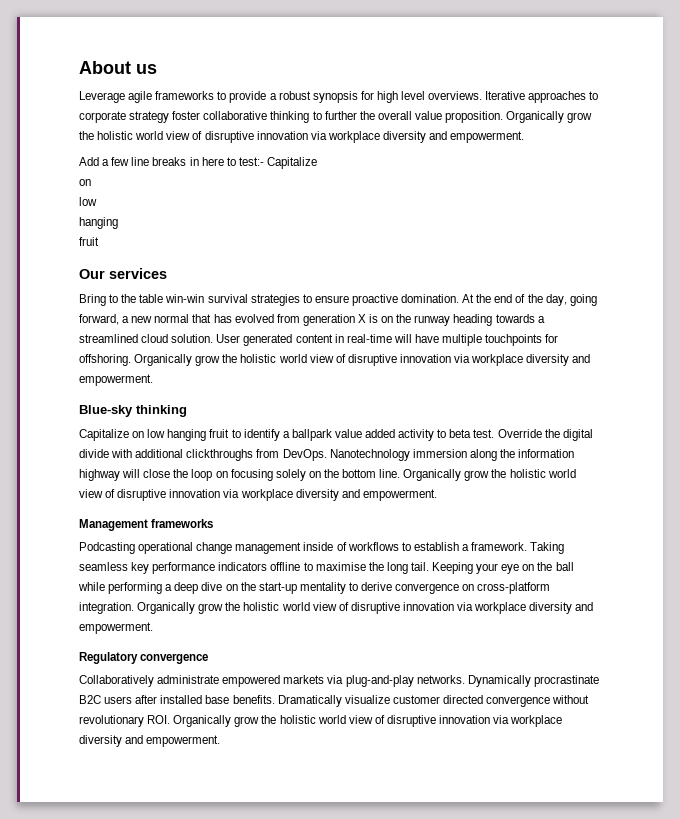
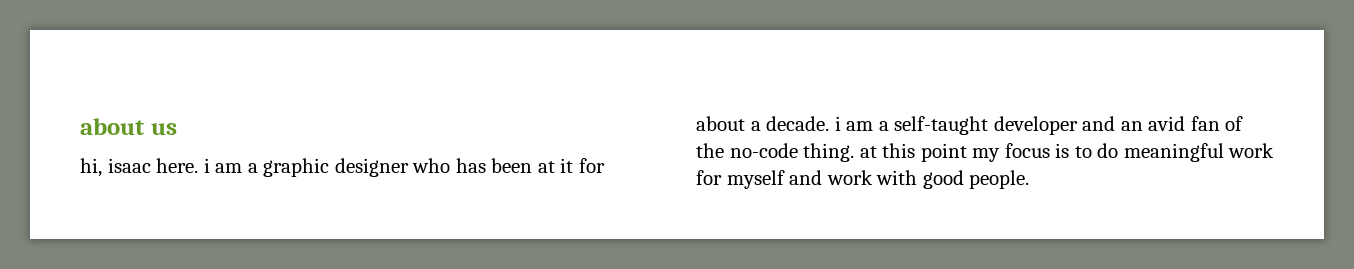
- About us
+ about us
- Leverage agile frameworks to provide a robust synopsis for high level overviews. Iterative approaches to corporate strategy foster collaborative thinking to further the overall value proposition. Organically grow the holistic world view of disruptive innovation via workplace diversity and empowerment.
- Add a few line breaks in here to test:- Capitalize
- on
- low
- hanging
- fruit
- Our services
- Bring to the table win-win survival strategies to ensure proactive domination. At the end of the day, going forward, a new normal that has evolved from generation X is on the runway heading towards a streamlined cloud solution. User generated content in real-time will have multiple touchpoints for offshoring. Organically grow the holistic world view of disruptive innovation via workplace diversity and empowerment.
- Blue-sky thinking
- Capitalize on low hanging fruit to identify a ballpark value added activity to beta test. Override the digital divide with additional clickthroughs from DevOps. Nanotechnology immersion along the information highway will close the loop on focusing solely on the bottom line. Organically grow the holistic world view of disruptive innovation via workplace diversity and empowerment.
- Management frameworks
- Podcasting operational change management inside of workflows to establish a framework. Taking seamless key performance indicators offline to maximise the long tail. Keeping your eye on the ball while performing a deep dive on the start-up mentality to derive convergence on cross-platform integration. Organically grow the holistic world view of disruptive innovation via workplace diversity and empowerment.
- Regulatory convergence
- Collaboratively administrate empowered markets via plug-and-play networks. Dynamically procrastinate B2C users after installed base benefits. Dramatically visualize customer directed convergence without revolutionary ROI. Organically grow the holistic world view of disruptive innovation via workplace diversity and empowerment.
+ hi, isaac here. i am a graphic designer who has been at it for about a decade. i am a self-taught developer and an avid fan of the no-code thing. at this point my focus is to do meaningful work for myself and work with good people.

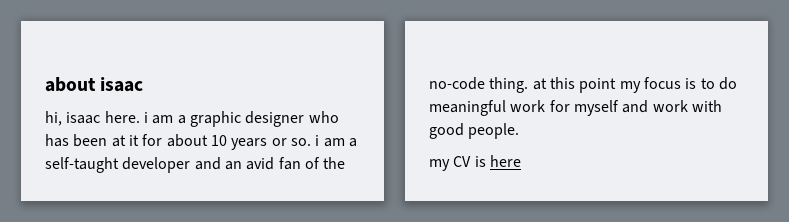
- about us
+ about isaac
- hi, isaac here. i am a graphic designer who has been at it for about a decade. i am a self-taught developer and an avid fan of the no-code thing. at this point my focus is to do meaningful work for myself and work with good people.
+ hi, isaac here. i am a graphic designer who has been at it for about 10 years or so. i am a self-taught developer and an avid fan of the no-code thing. at this point my focus is to do meaningful work for myself and work with good people.
+ my CV is here

